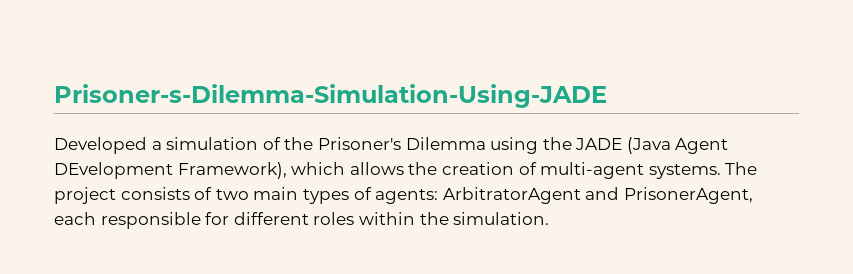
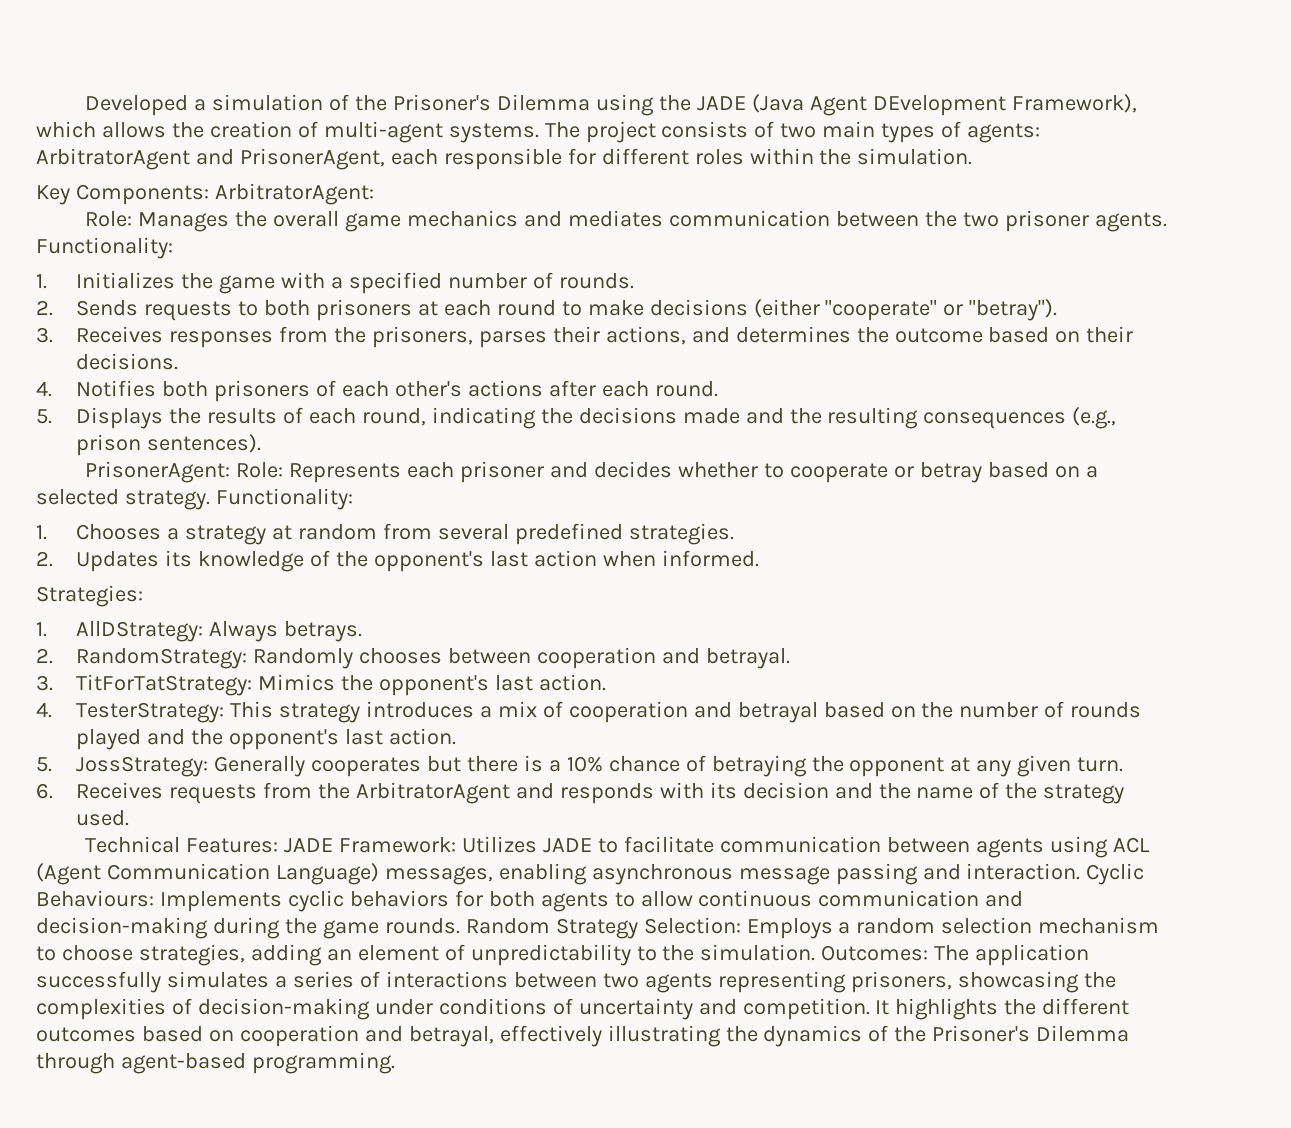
- Prisoner-s-Dilemma-Simulation-Using-JADE
+ Key Components: ArbitratorAgent:
+ Role: Manages the overall game mechanics and mediates communication between the two prisoner agents. Functionality:
+ 1. Initializes the game with a specified number of rounds.
+ 2. Sends requests to both prisoners at each round to make decisions (either "cooperate" or "betray").
+ 3. Receives responses from the prisoners, parses their actions, and determines the outcome based on their decisions.
+ 4. Notifies both prisoners of each other's actions after each round.
+ 5. Displays the results of each round, indicating the decisions made and the resulting consequences (e.g., prison sentences).
+ PrisonerAgent: Role: Represents each prisoner and decides whether to cooperate or betray based on a selected strategy. Functionality:
+ 1. Chooses a strategy at random from several predefined strategies.
+ 2. Updates its knowledge of the opponent's last action when informed.
+ Strategies:
+ 1. AllDStrategy: Always betrays.
+ 2. RandomStrategy: Randomly chooses between cooperation and betrayal.
+ 3. TitForTatStrategy: Mimics the opponent's last action.
+ 4. TesterStrategy: This strategy introduces a mix of cooperation and betrayal based on the number of rounds played and the opponent's last action.
+ 5. JossStrategy: Generally cooperates but there is a 10% chance of betraying the opponent at any given turn.
+ 6. Receives requests from the ArbitratorAgent and responds with its decision and the name of the strategy used.
+ Technical Features: JADE Framework: Utilizes JADE to facilitate communication between agents using ACL (Agent Communication Language) messages, enabling asynchronous message passing and interaction. Cyclic Behaviours: Implements cyclic behaviors for both agents to allow continuous communication and decision-making during the game rounds. Random Strategy Selection: Employs a random selection mechanism to choose strategies, adding an element of unpredictability to the simulation. Outcomes: The application successfully simulates a series of interactions between two agents representing prisoners, showcasing the complexities of decision-making under conditions of uncertainty and competition. It highlights the different outcomes based on cooperation and betrayal, effectively illustrating the dynamics of the Prisoner's Dilemma through agent-based programming.

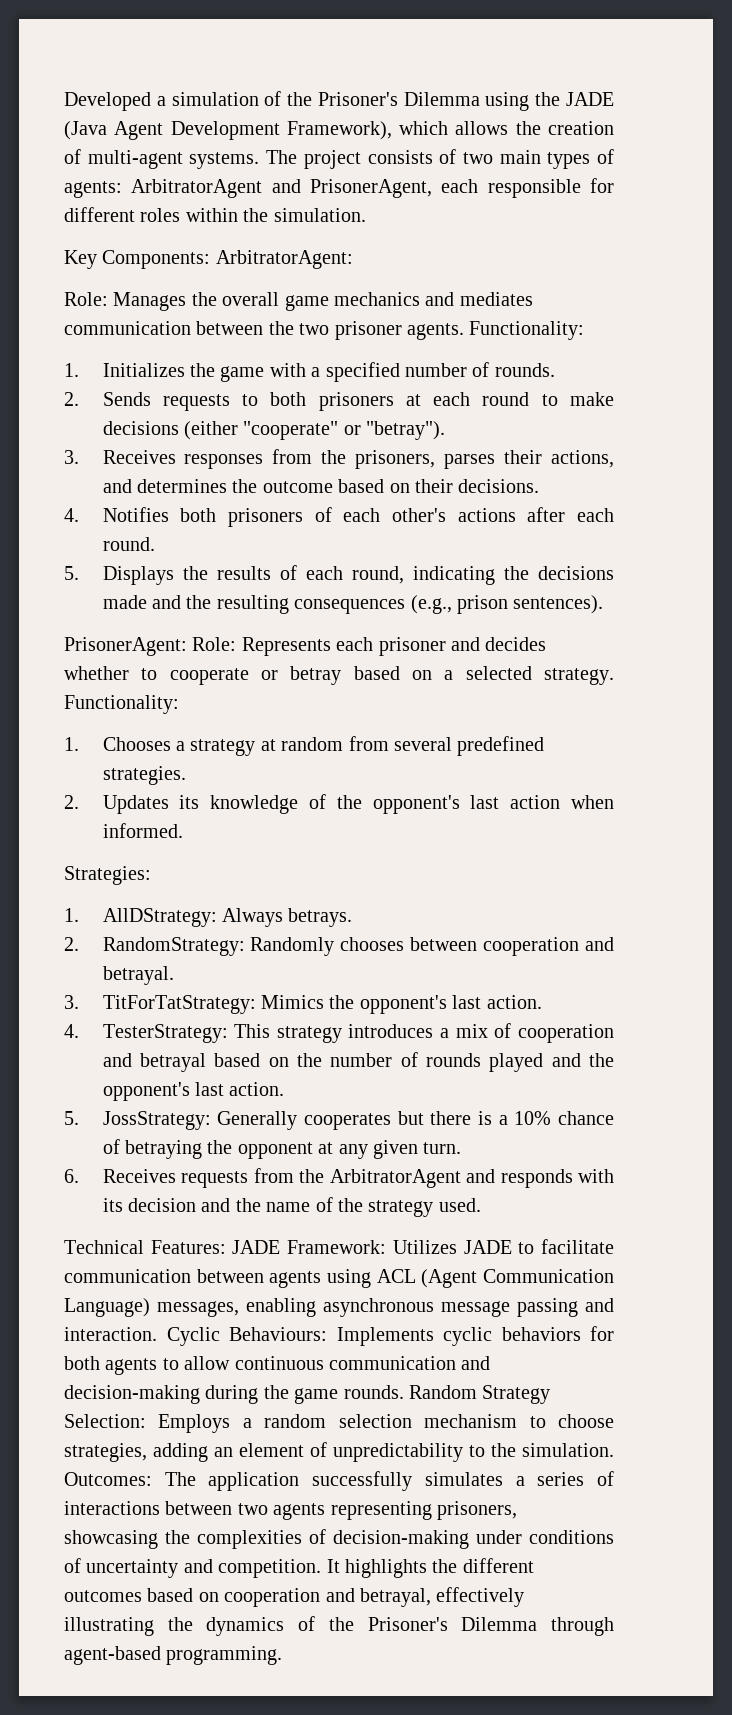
- Developed a simulation of the Prisoner's Dilemma using the JADE (Java Agent DEvelopment Framework), which allows the creation of multi-agent systems.
+ Developed a simulation of the Prisoner's Dilemma using the JADE (Java Agent Development Framework), which allows the creation of multi-agent systems.

